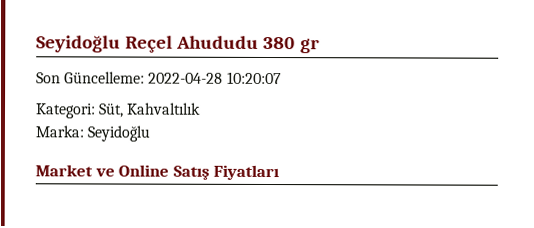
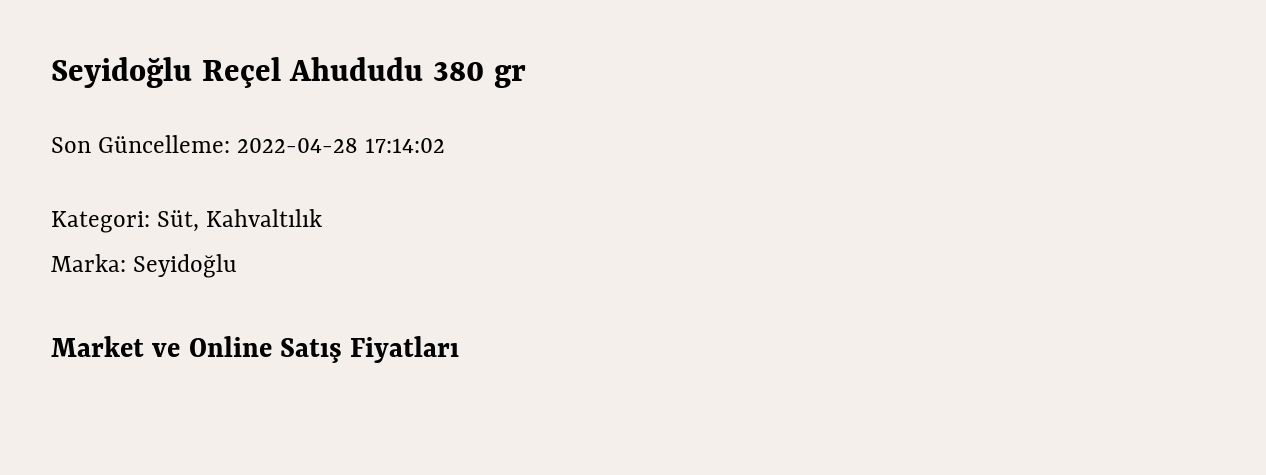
- Son Güncelleme: 2022-04-28 10:20:07
+ Son Güncelleme: 2022-04-28 17:14:02

